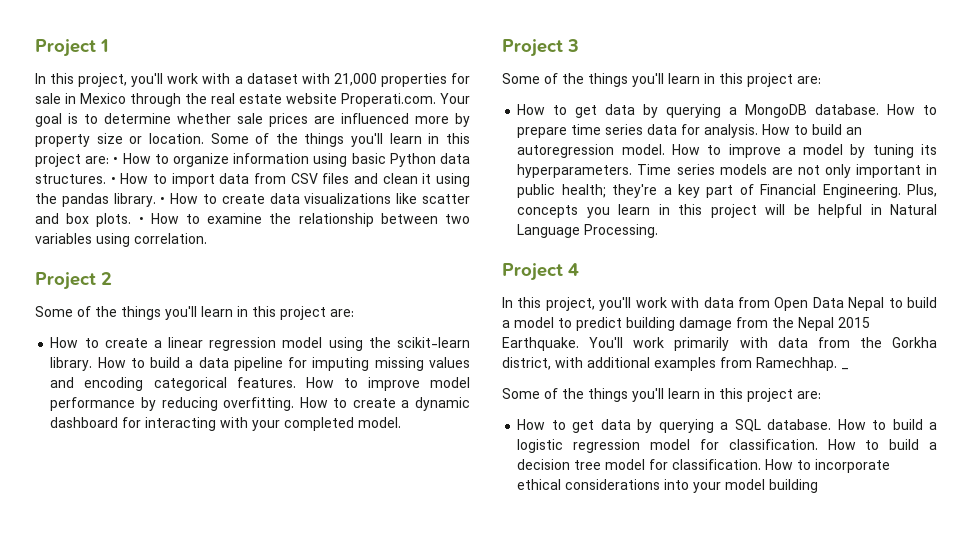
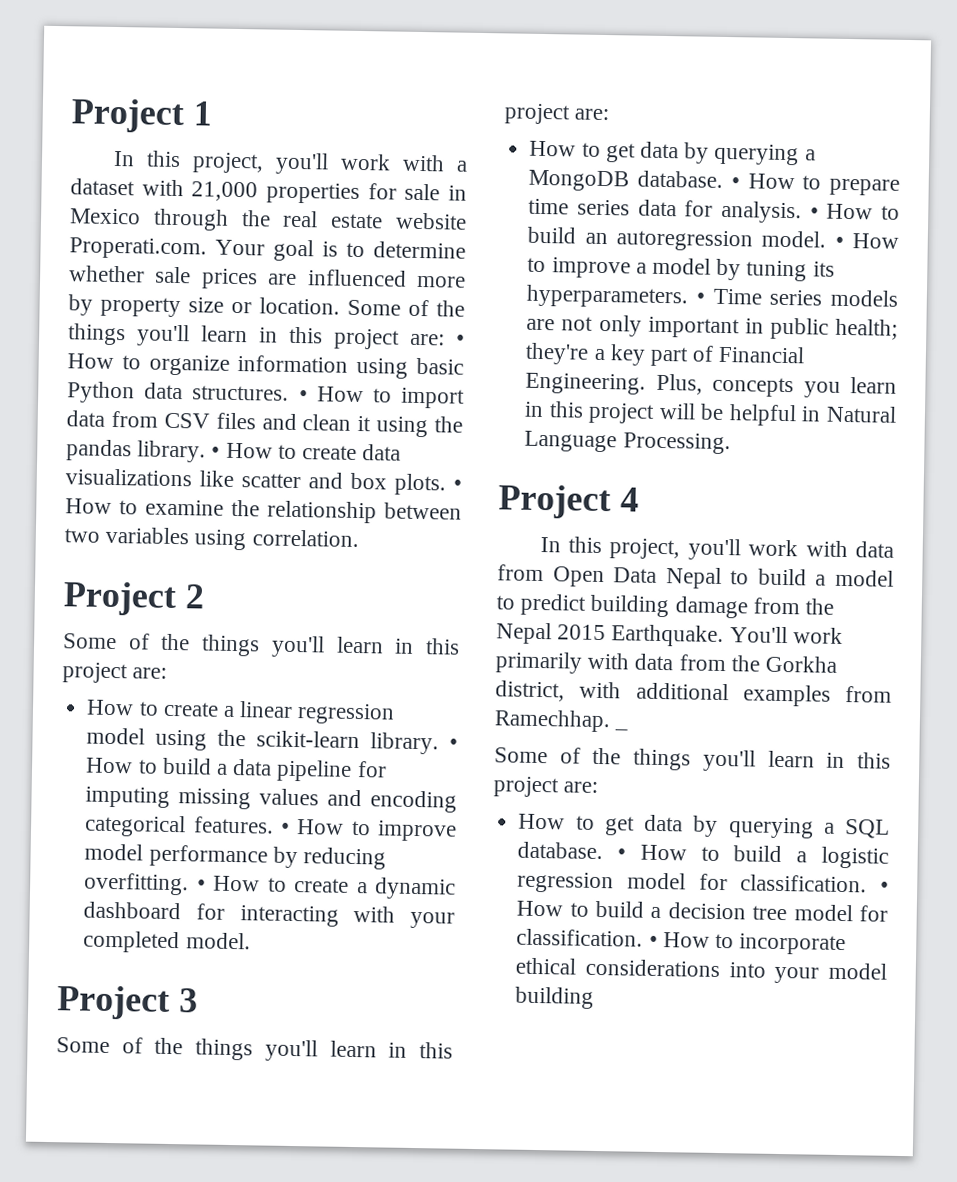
- How to build a data pipeline for imputing missing values and encoding categorical features.
+ • How to build a data pipeline for imputing missing values and encoding categorical features.
- How to improve model performance by reducing overfitting.
+ • How to improve model performance by reducing overfitting.
- How to create a dynamic dashboard for interacting with your completed model.
+ • How to create a dynamic dashboard for interacting with your completed model.
- How to prepare time series data for analysis.
+ • How to prepare time series data for analysis.
- How to build an autoregression model.
+ • How to build an autoregression model.
- How to improve a model by tuning its hyperparameters.
+ • How to improve a model by tuning its hyperparameters.
- Time series models are not only important in public health; they're a key part of Financial Engineering.
+ • Time series models are not only important in public health; they're a key part of Financial Engineering.
- How to build a logistic regression model for classification.
+ • How to build a logistic regression model for classification.
- How to build a decision tree model for classification.
+ • How to build a decision tree model for classification.
- How to incorporate ethical considerations into your model building
+ • How to incorporate ethical considerations into your model building

